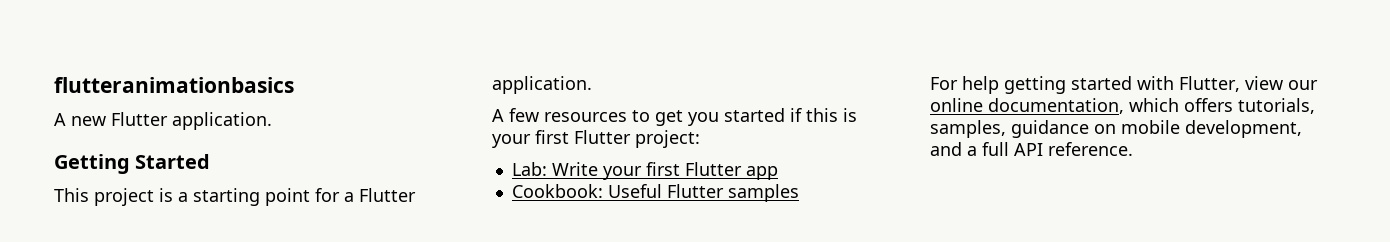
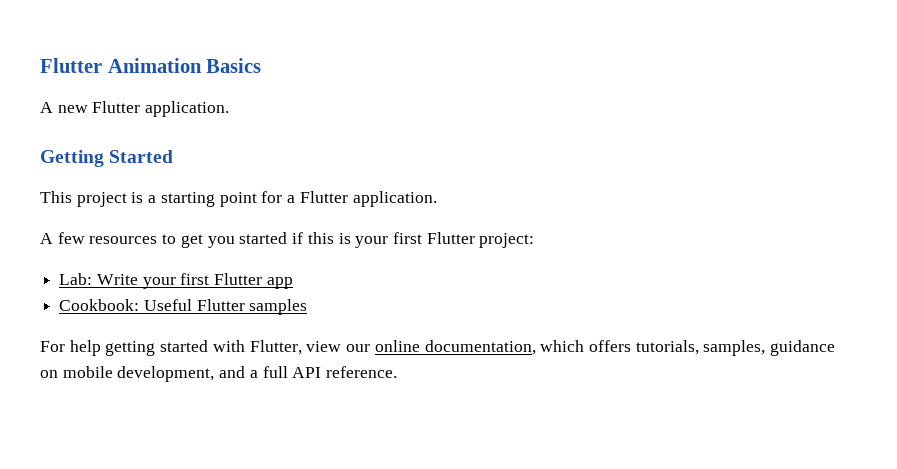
- flutteranimationbasics
+ Flutter Animation Basics

